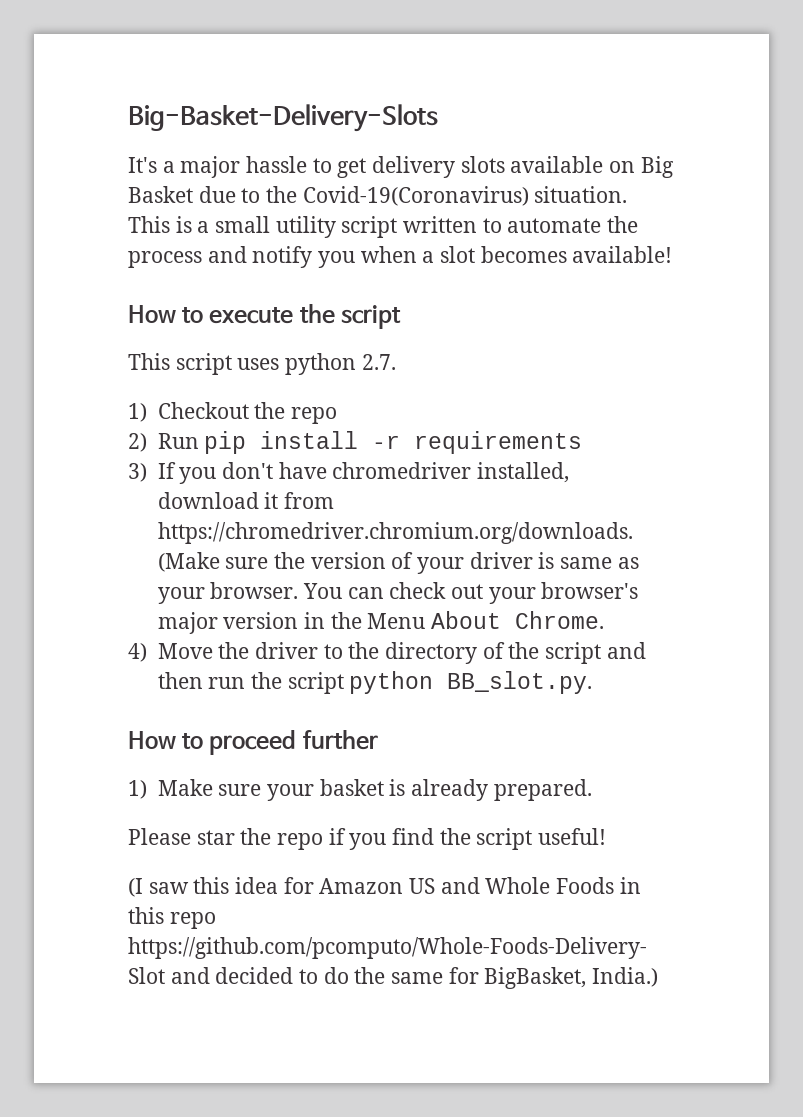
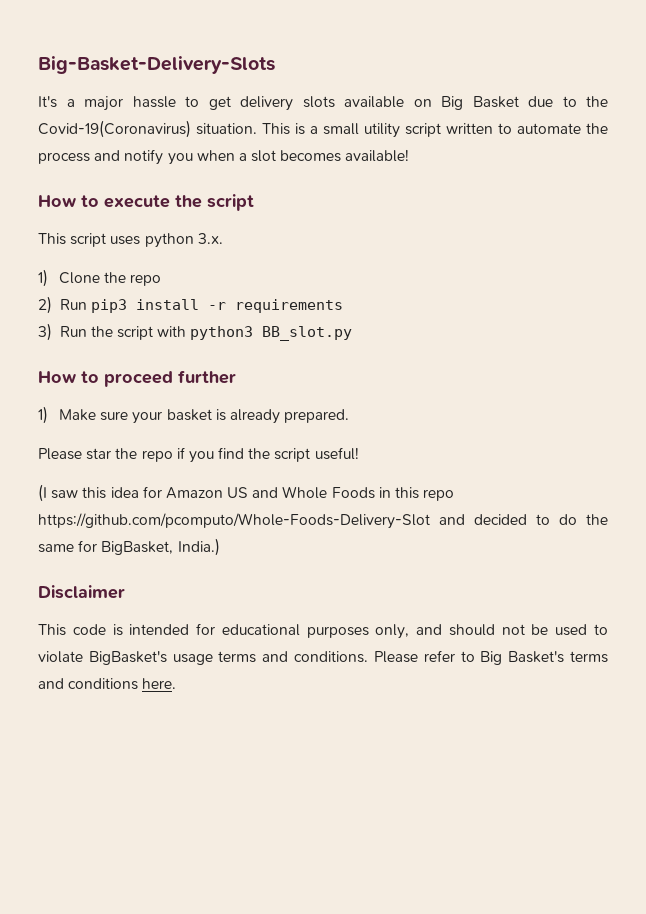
- This script uses python 2.7.
- 1) Checkout the repo
+ This script uses python 3.x.
+ 1) Clone the repo
- 2) Run pip install -r requirements
+ 2) Run pip3 install -r requirements
- 3) If you don't have chromedriver installed, download it from https://chromedriver.chromium.org/downloads. (Make sure the version of your driver is same as your browser. You can check out your browser's major version in the Menu About Chrome.
- 4) Move the driver to the directory of the script and then run the script python BB_slot.py.
+ 3) Run the script with python3 BB_slot.py
+ Disclaimer
+ This code is intended for educational purposes only, and should not be used to violate BigBasket's usage terms and conditions. Please refer to Big Basket's terms and conditions here.

